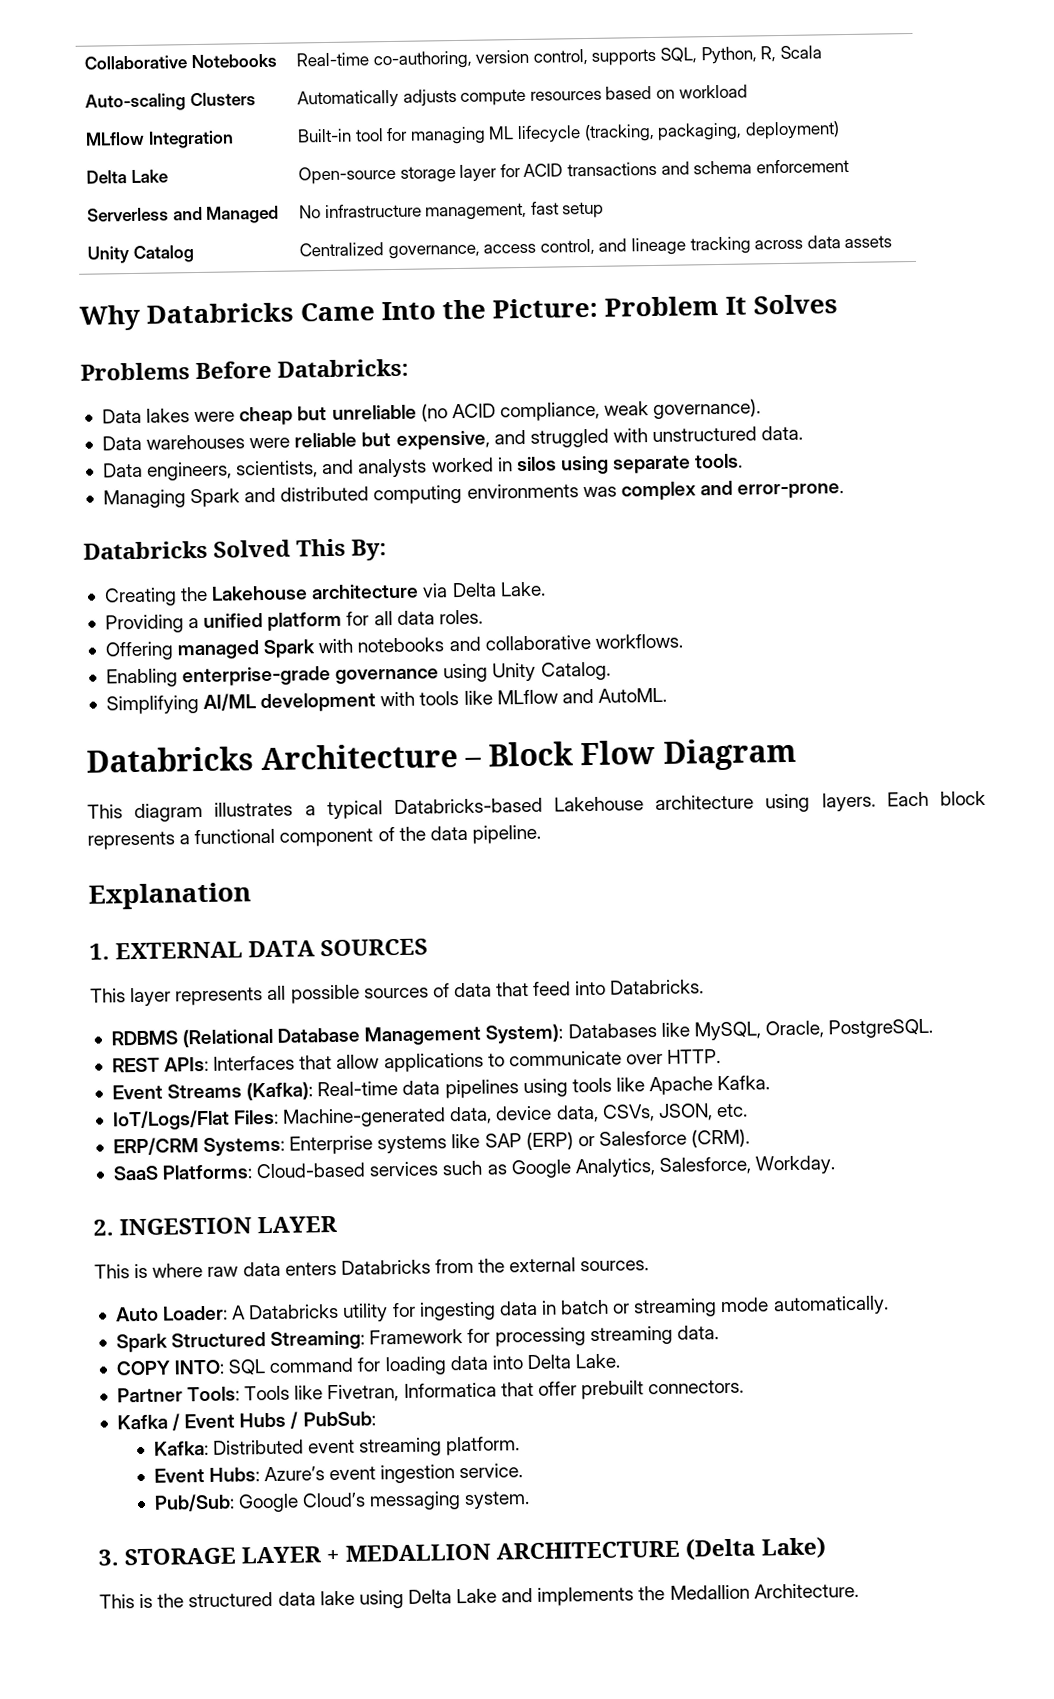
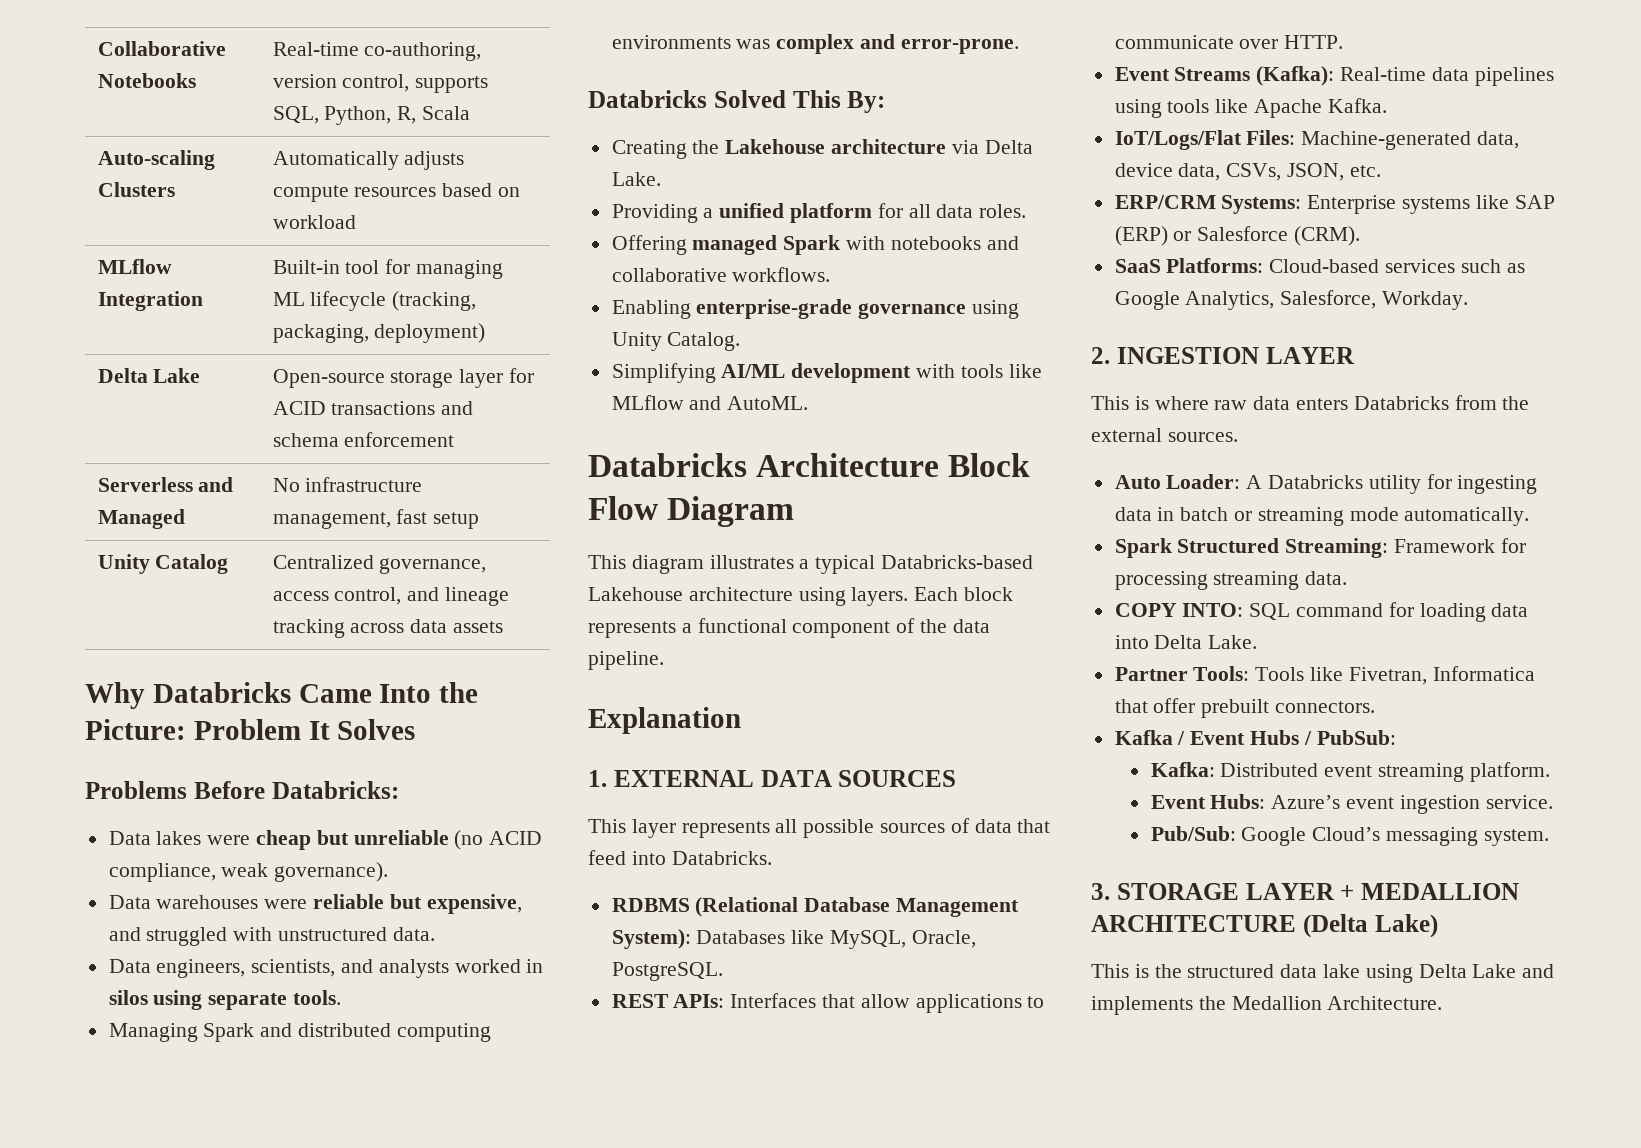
- Databricks Architecture – Block Flow Diagram
+ Databricks Architecture Block Flow Diagram

